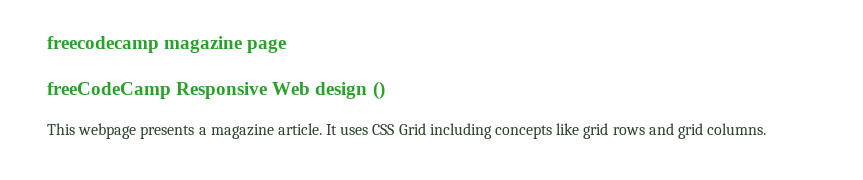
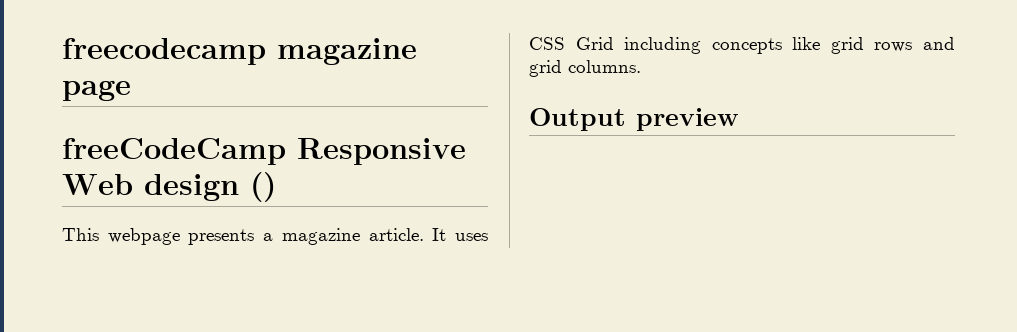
+ Output preview

